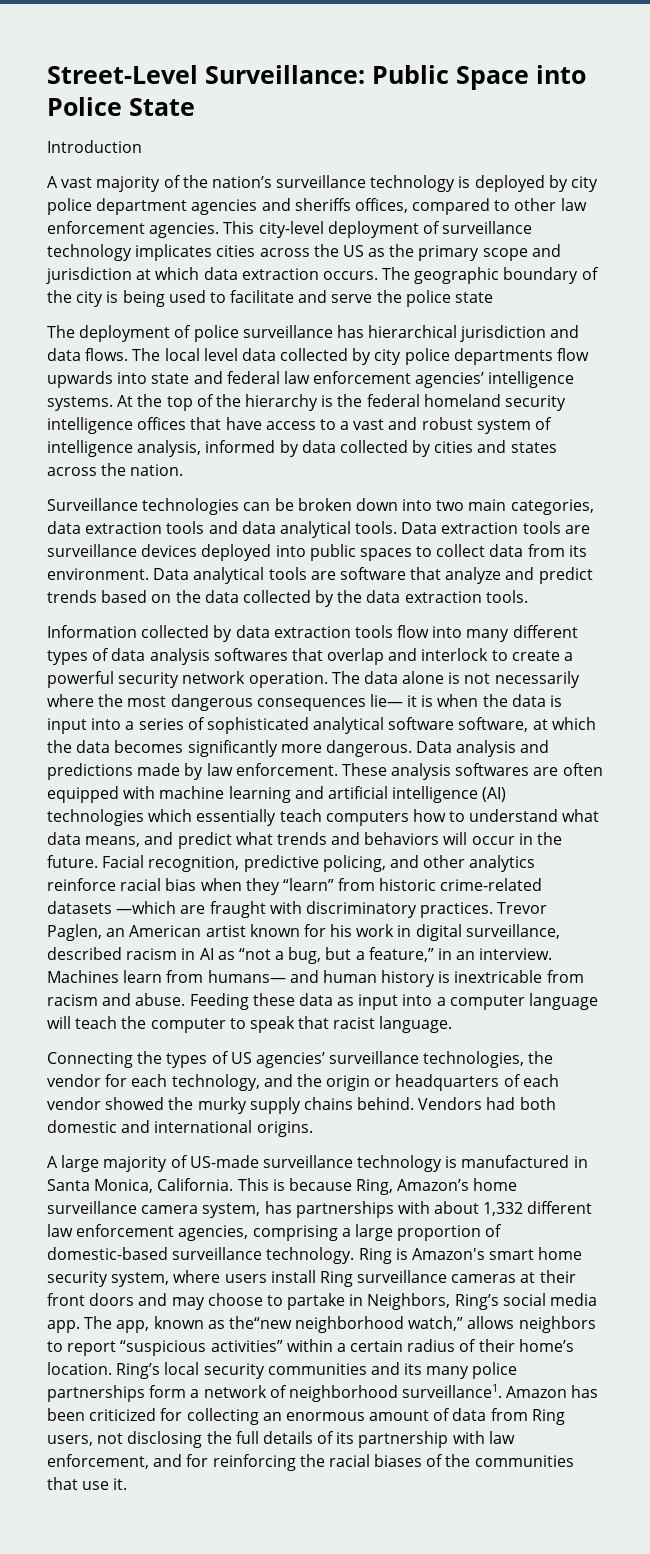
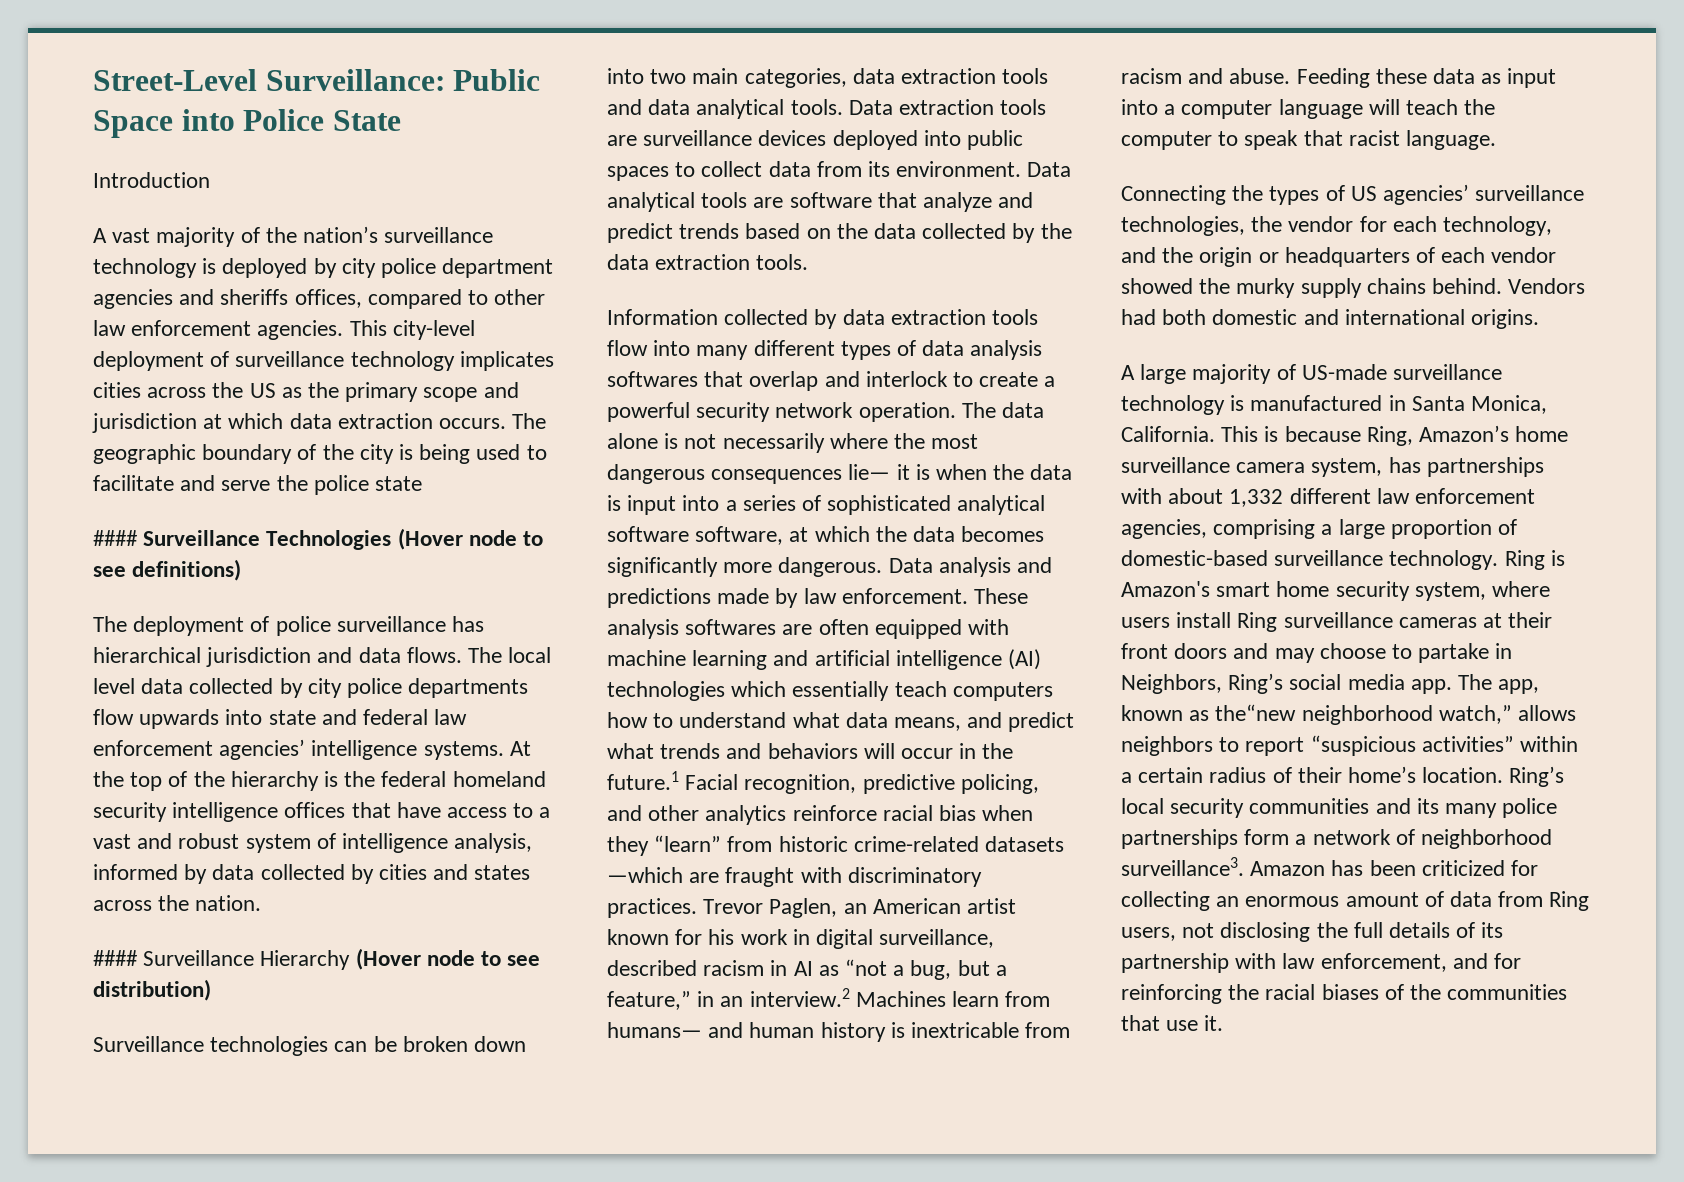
+ #### Surveillance Technologies (Hover node to see definitions)
+ #### Surveillance Hierarchy (Hover node to see distribution)
- These analysis softwares are often equipped with machine learning and artificial intelligence (AI) technologies which essentially teach computers how to understand what data means, and predict what trends and behaviors will occur in the future. Facial recognition, predictive policing, and other analytics reinforce racial bias when they “learn” from historic crime-related datasets —which are fraught with discriminatory practices.
+ These analysis softwares are often equipped with machine learning and artificial intelligence (AI) technologies which essentially teach computers how to understand what data means, and predict what trends and behaviors will occur in the future.1 Facial recognition, predictive policing, and other analytics reinforce racial bias when they “learn” from historic crime-related datasets —which are fraught with discriminatory practices.
- Trevor Paglen, an American artist known for his work in digital surveillance, described racism in AI as “not a bug, but a feature,” in an interview. Machines learn from humans— and human history is inextricable from racism and abuse.
+ Trevor Paglen, an American artist known for his work in digital surveillance, described racism in AI as “not a bug, but a feature,” in an interview.2 Machines learn from humans— and human history is inextricable from racism and abuse.
- Ring’s local security communities and its many police partnerships form a network of neighborhood surveillance1.
+ Ring’s local security communities and its many police partnerships form a network of neighborhood surveillance3.

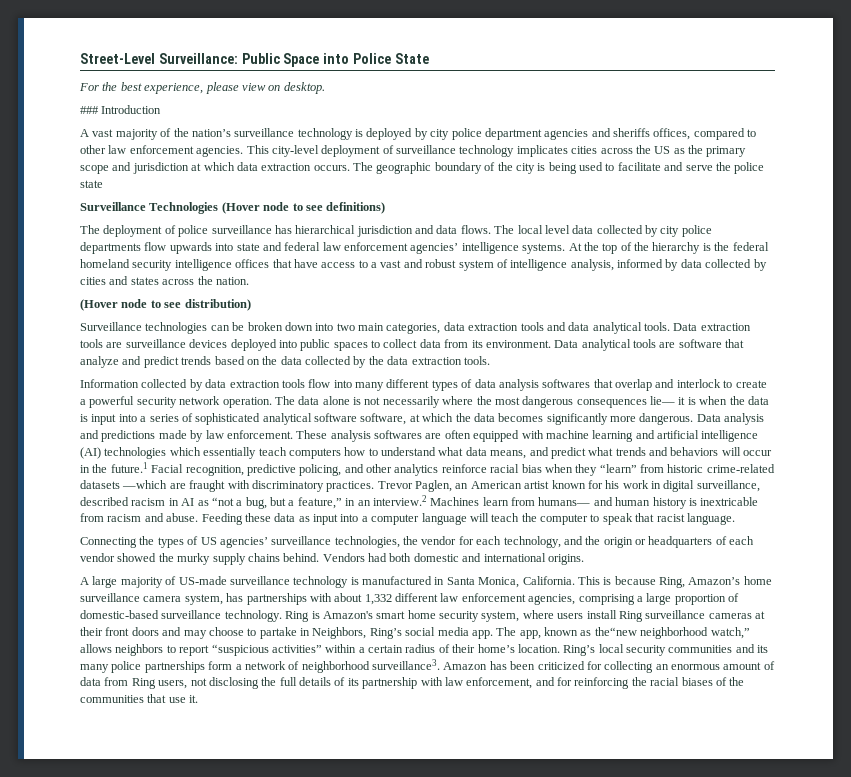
- Introduction
+ For the best experience, please view on desktop.
+ ### Introduction
- #### Surveillance Technologies (Hover node to see definitions)
+ Surveillance Technologies (Hover node to see definitions)
- #### Surveillance Hierarchy (Hover node to see distribution)
+ (Hover node to see distribution)

